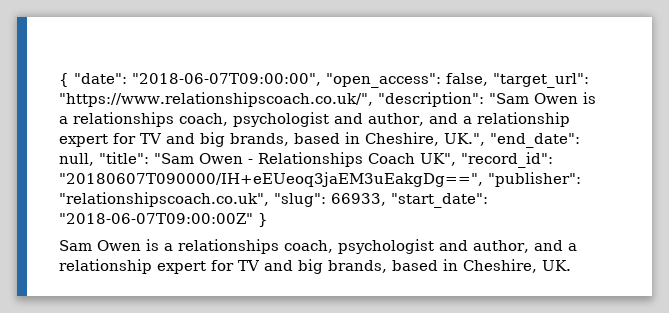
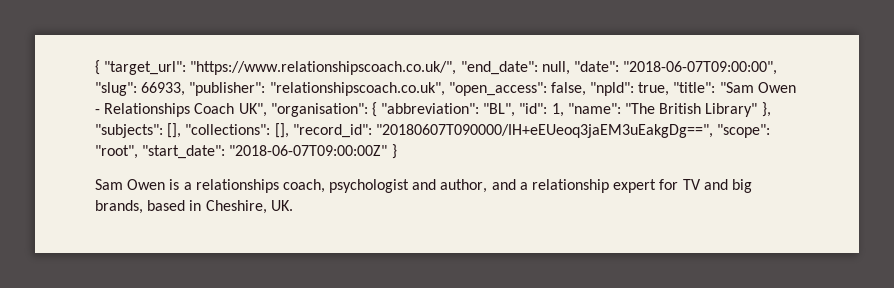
- { "date": "2018-06-07T09:00:00", "open_access": false, "target_url": "https://www.relationshipscoach.co.uk/", "description": "Sam Owen is a relationships coach, psychologist and author, and a relationship expert for TV and big brands, based in Cheshire, UK.", "end_date": null, "title": "Sam Owen - Relationships Coach UK", "record_id": "20180607T090000/IH+eEUeoq3jaEM3uEakgDg==", "publisher": "relationshipscoach.co.uk", "slug": 66933, "start_date": "2018-06-07T09:00:00Z" }
+ { "target_url": "https://www.relationshipscoach.co.uk/", "end_date": null, "date": "2018-06-07T09:00:00", "slug": 66933, "publisher": "relationshipscoach.co.uk", "open_access": false, "npld": true, "title": "Sam Owen - Relationships Coach UK", "organisation": { "abbreviation": "BL", "id": 1, "name": "The British Library" }, "subjects": [], "collections": [], "record_id": "20180607T090000/IH+eEUeoq3jaEM3uEakgDg==", "scope": "root", "start_date": "2018-06-07T09:00:00Z" }

